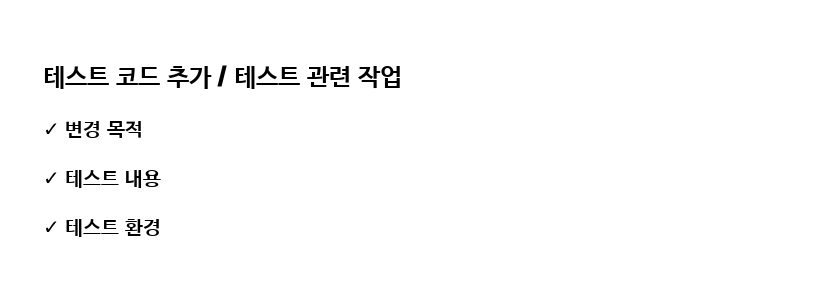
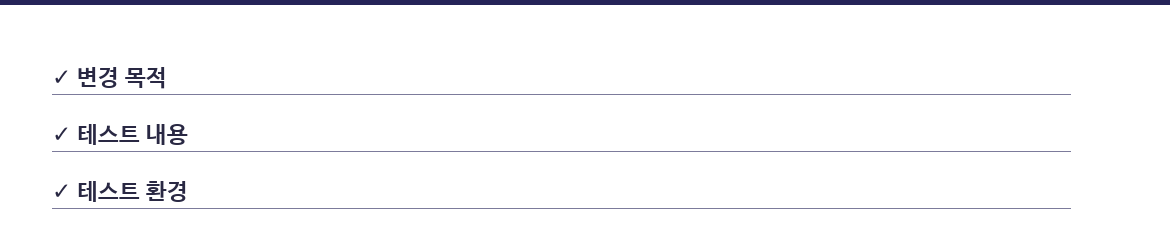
- 테스트 코드 추가 / 테스트 관련 작업

